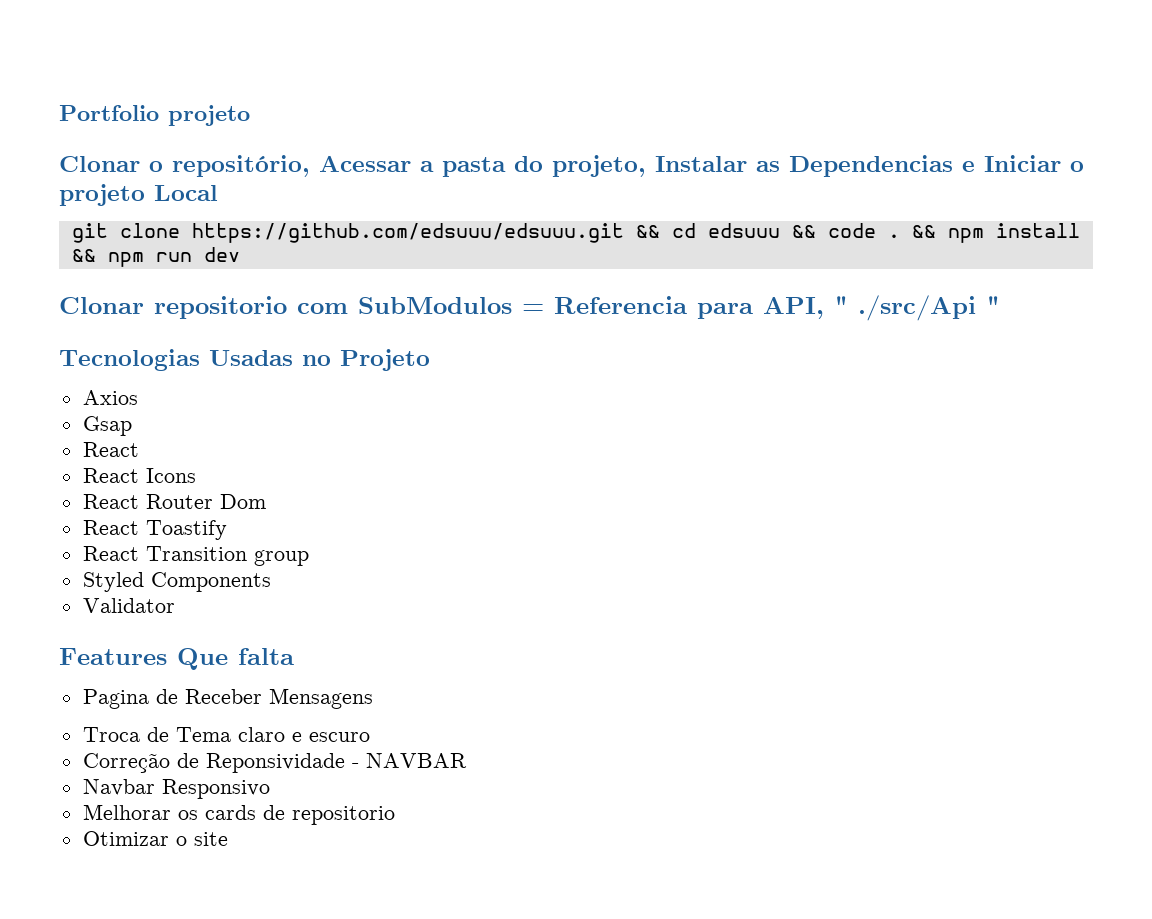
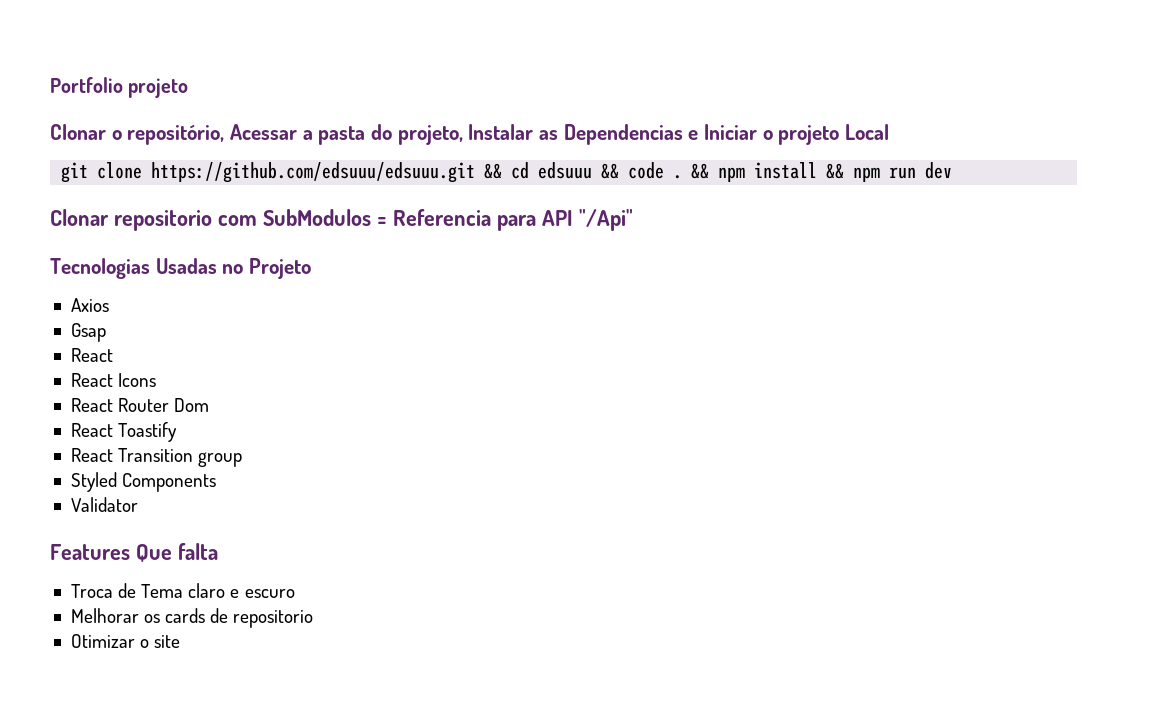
- Clonar repositorio com SubModulos = Referencia para API, " ./src/Api "
+ Clonar repositorio com SubModulos = Referencia para API "/Api"
- Pagina de Receber Mensagens
- Correção de Reponsividade - NAVBAR
- Navbar Responsivo

